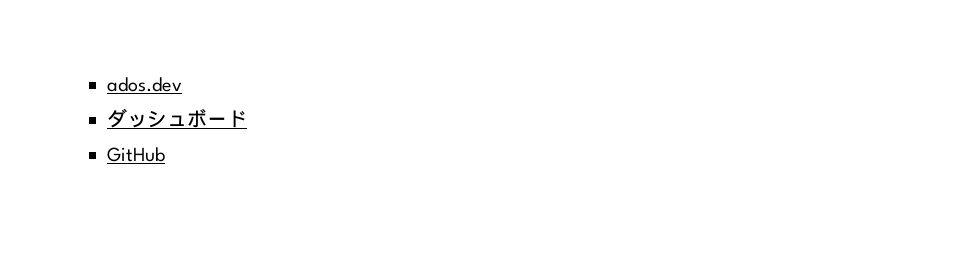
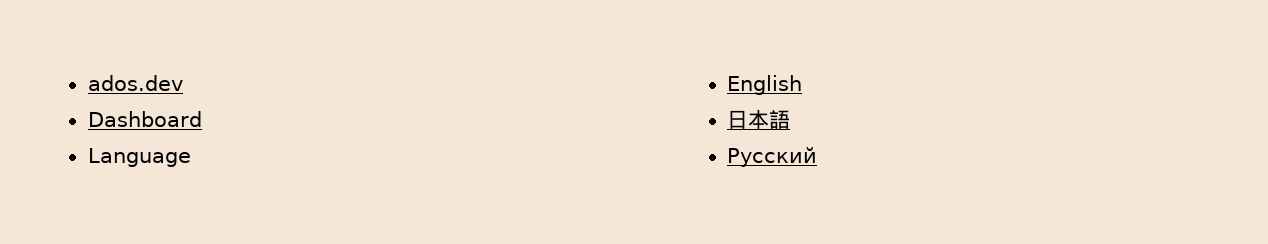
- ダッシュボード
- GitHub
+ Dashboard
+ Language
+ English
+ 日本語
+ Русский

